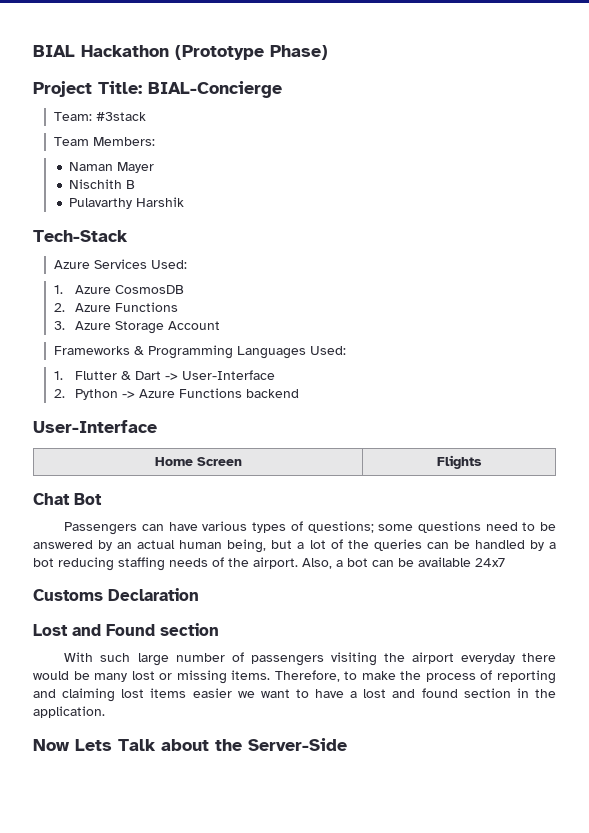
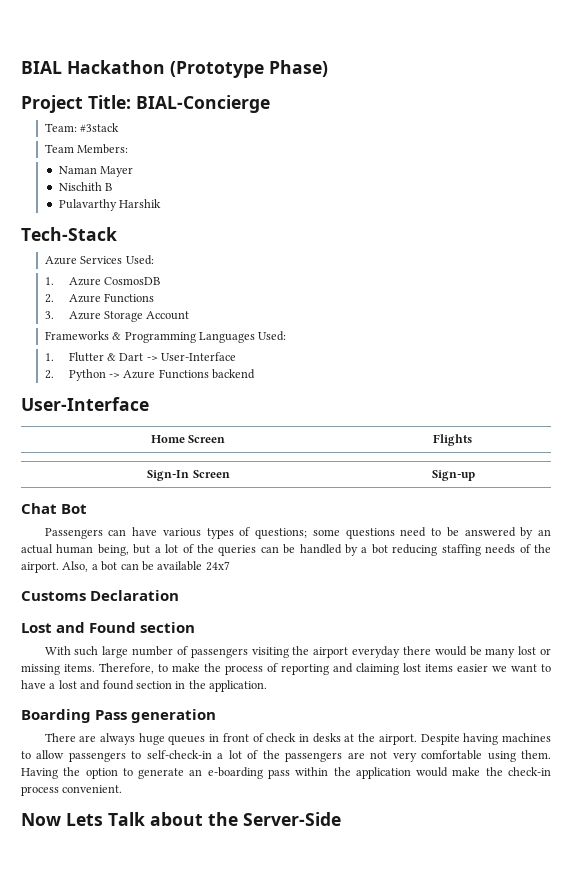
+ Sign-In Screen | Sign-up
+ Boarding Pass generation
+ There are always huge queues in front of check in desks at the airport. Despite having machines to allow passengers to self-check-in a lot of the passengers are not very comfortable using them. Having the option to generate an e-boarding pass within the application would make the check-in process convenient.

